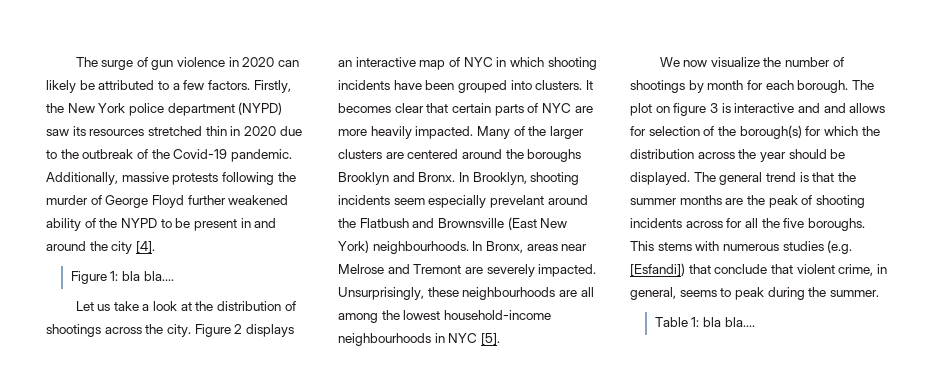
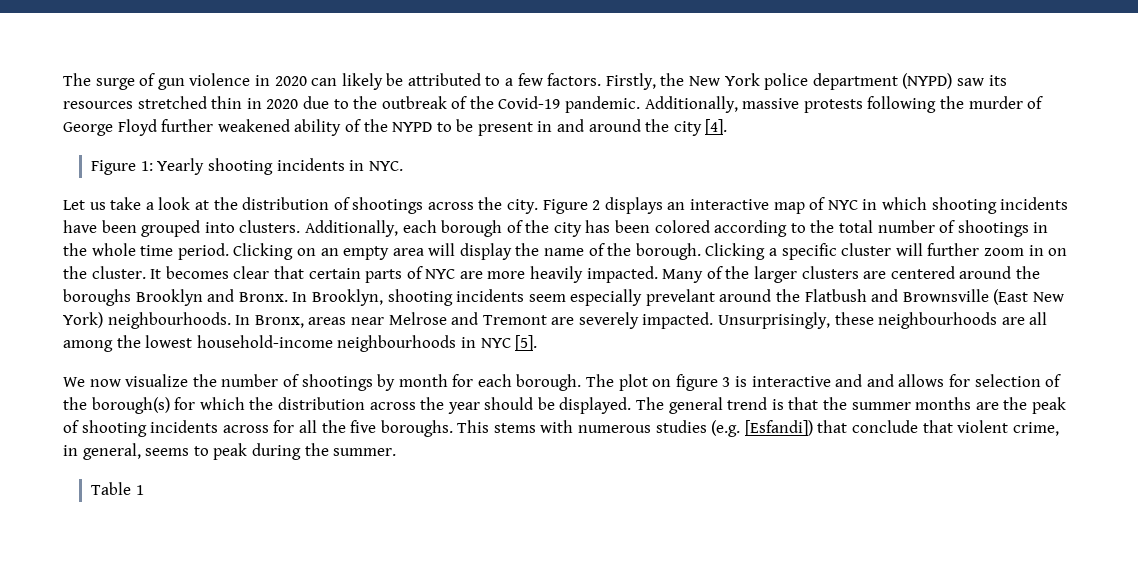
- Figure 1: bla bla....
+ Figure 1: Yearly shooting incidents in NYC.
+ Additionally, each borough of the city has been colored according to the total number of shootings in the whole time period. Clicking on an empty area will display the name of the borough. Clicking a specific cluster will further zoom in on the cluster.
- Table 1: bla bla....
+ Table 1

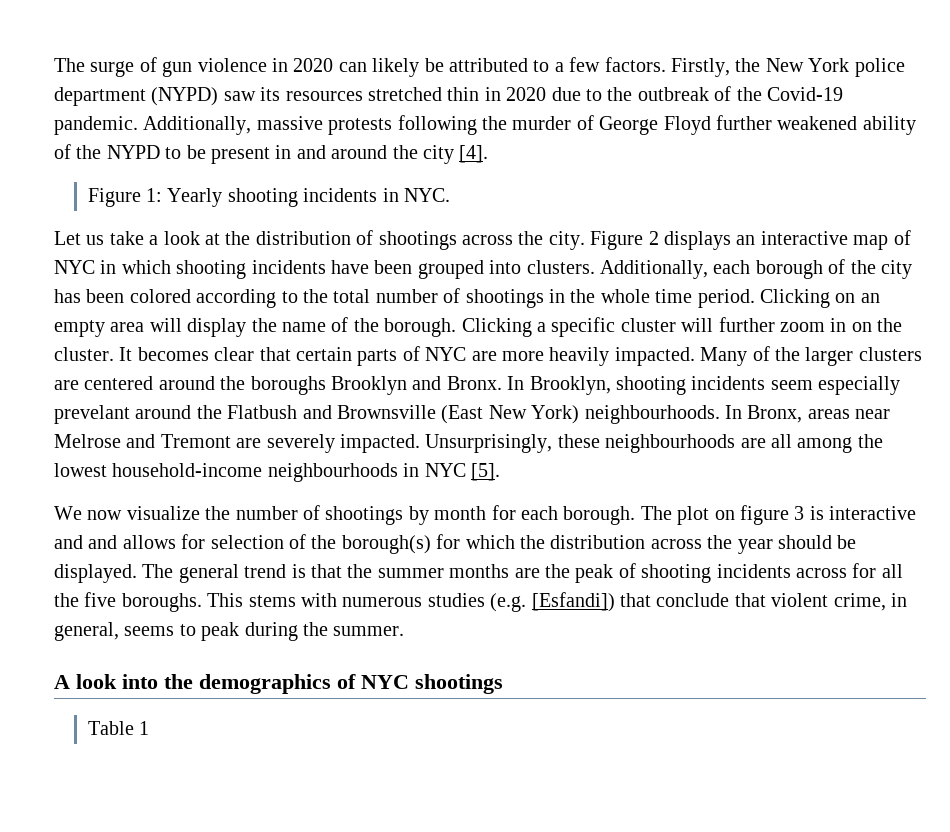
+ A look into the demographics of NYC shootings

